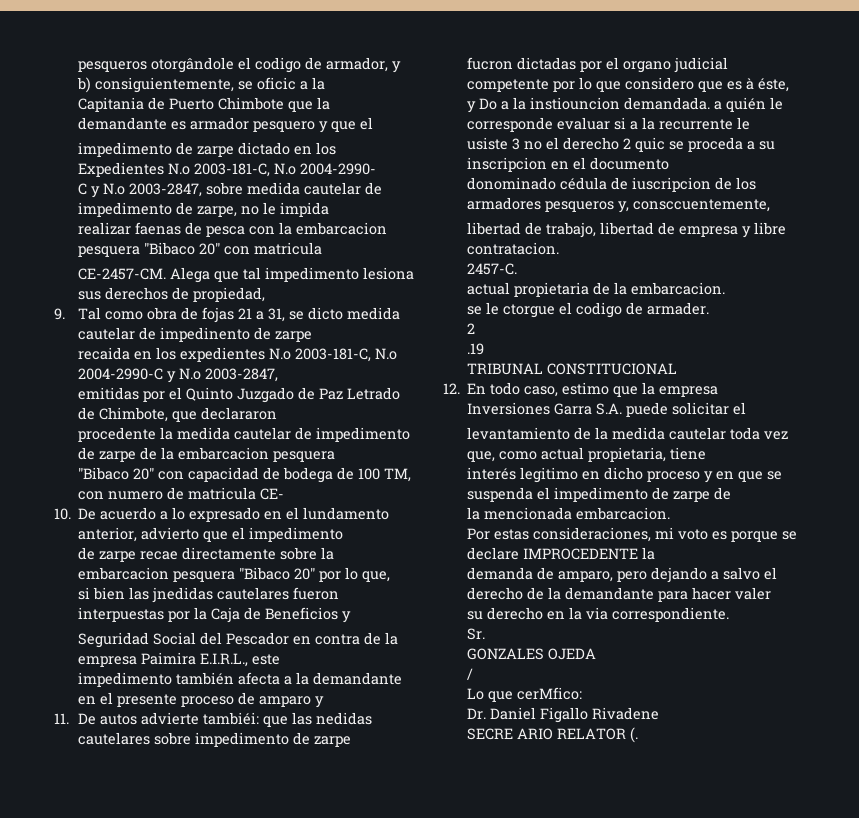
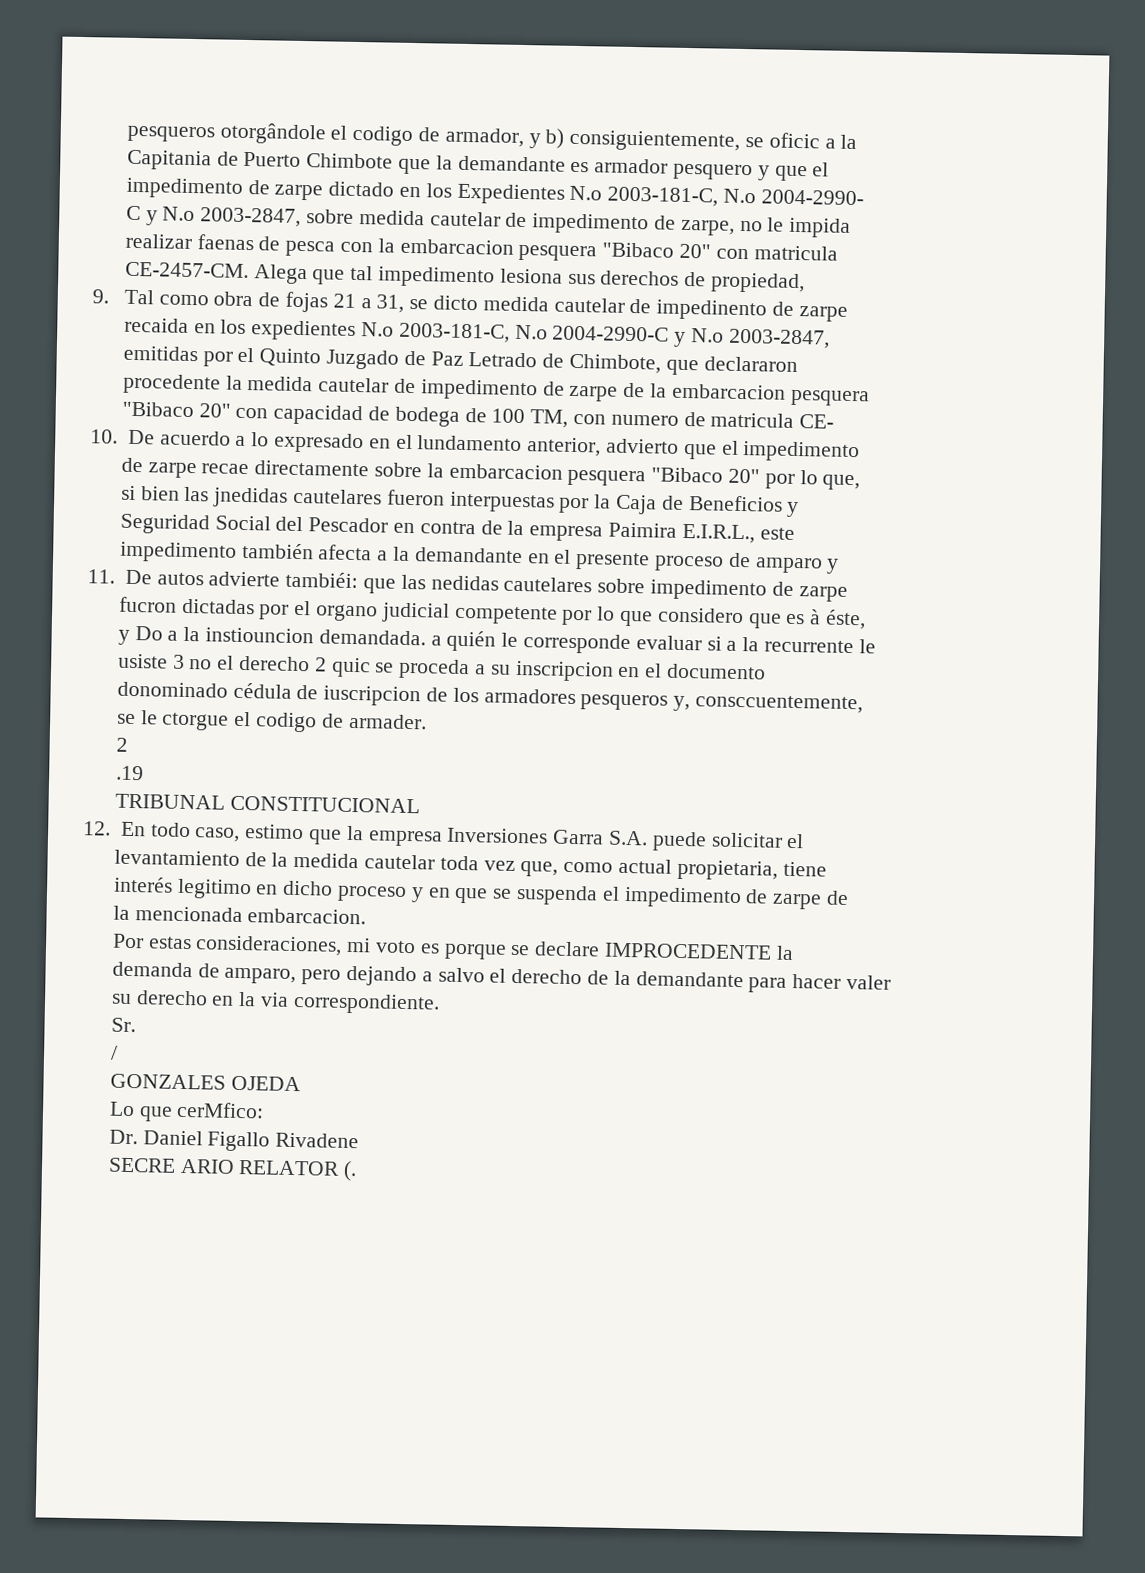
- libertad de trabajo, libertad de empresa y libre contratacion.
- 2457-C.
- actual propietaria de la embarcacion.
+ /
- /

